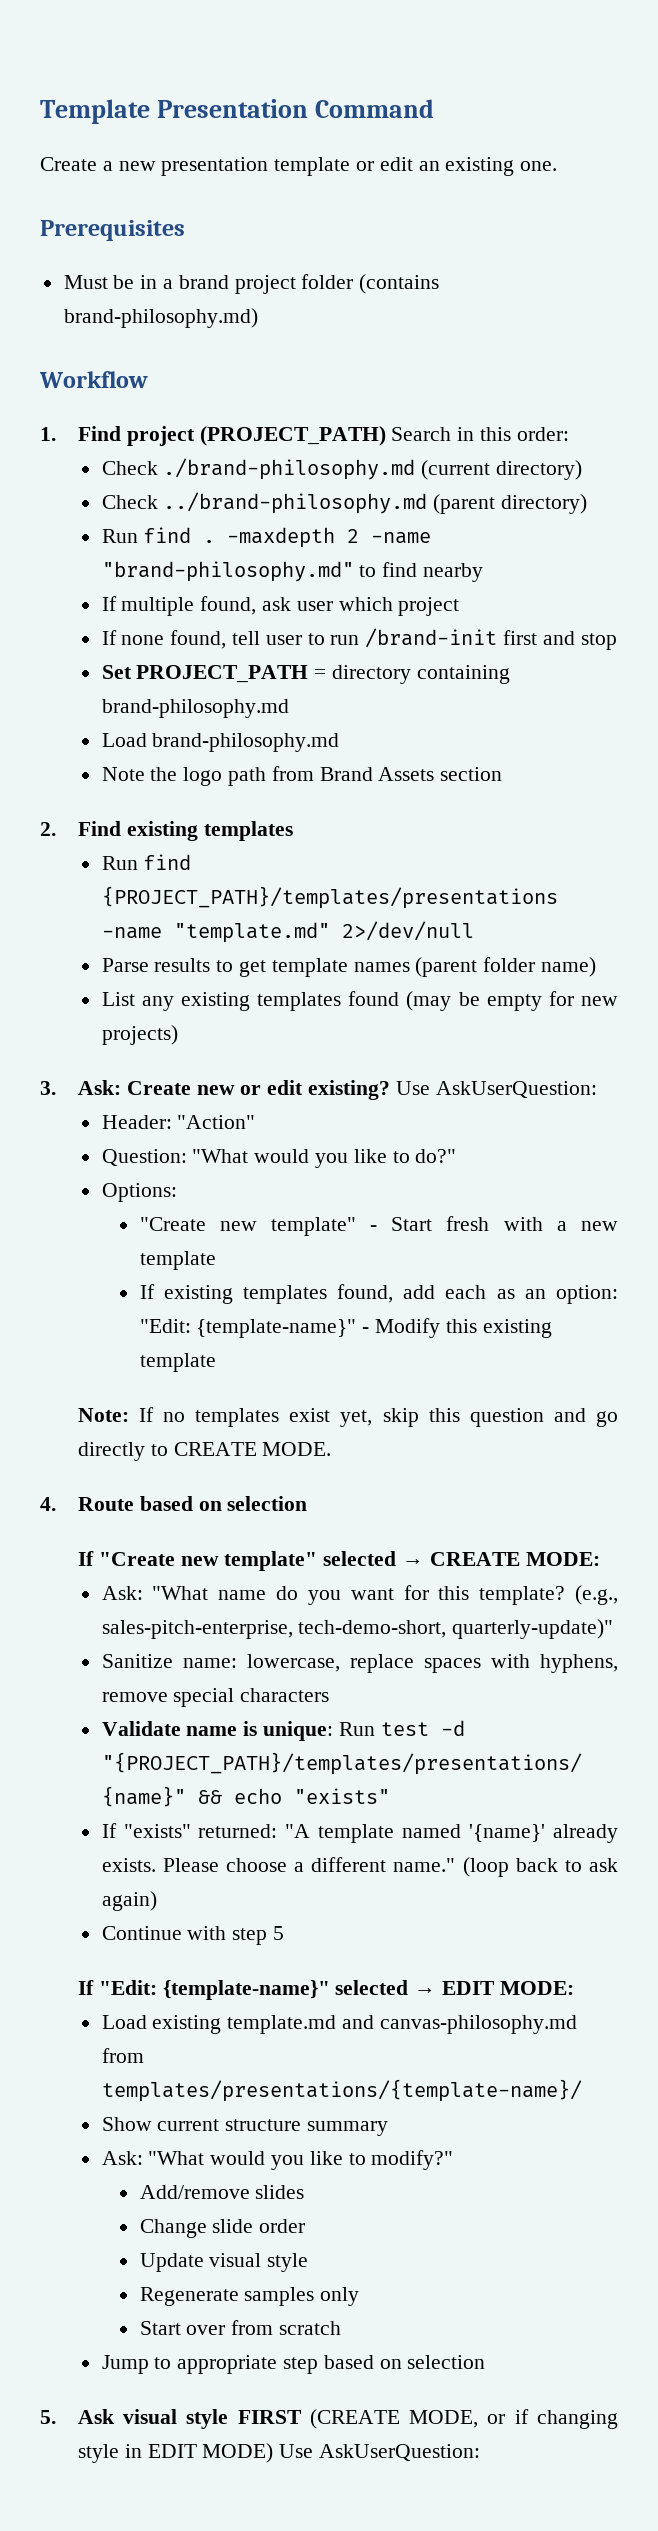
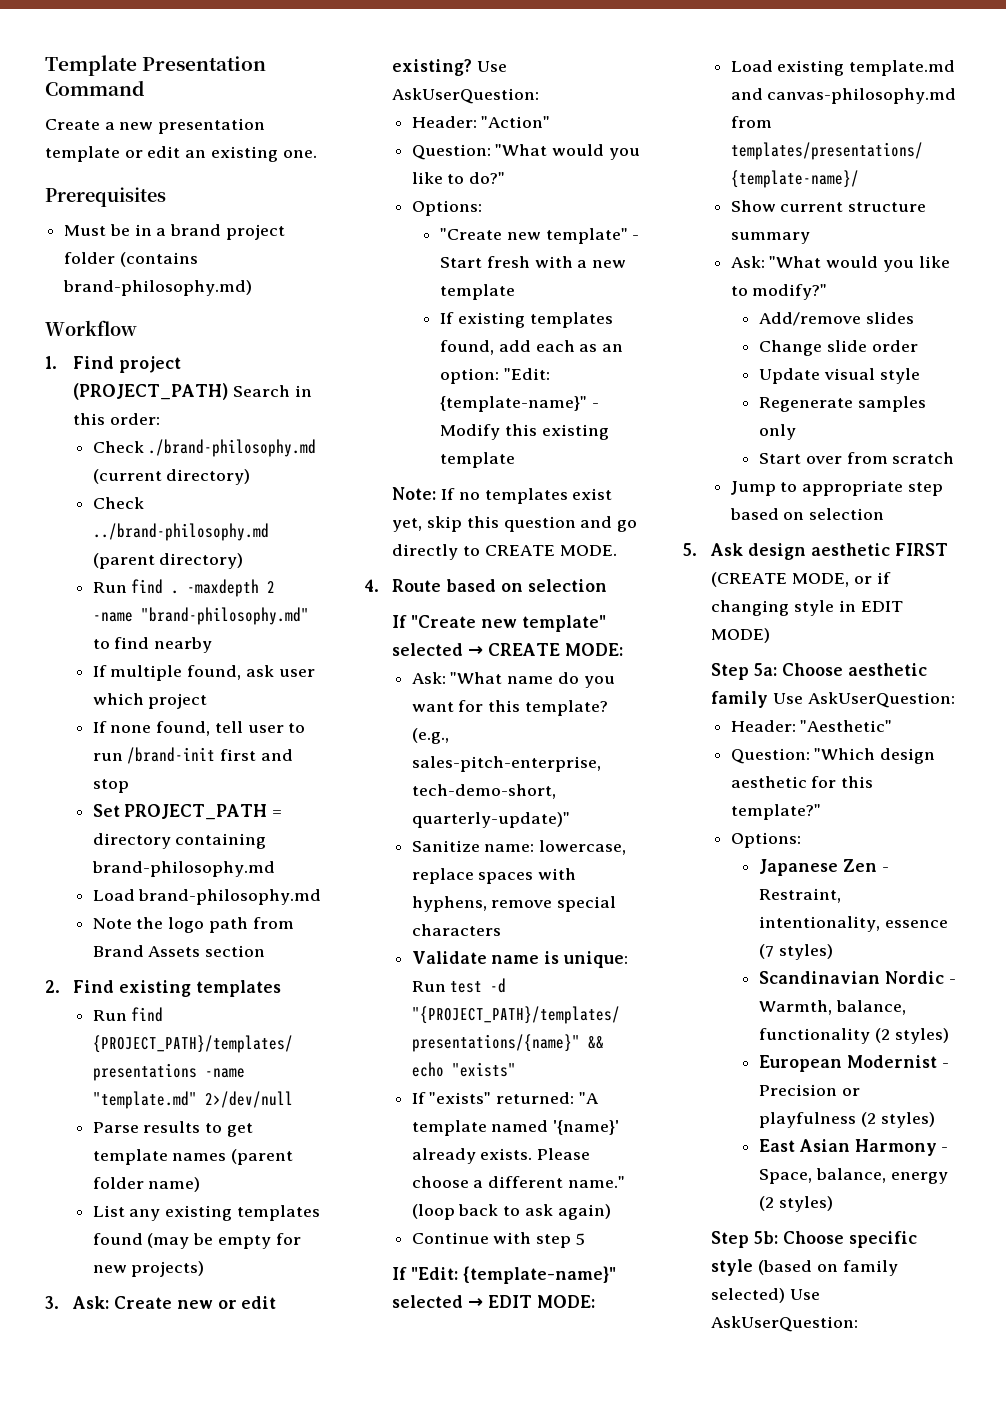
- 5. Ask visual style FIRST (CREATE MODE, or if changing style in EDIT MODE) Use AskUserQuestion:
+ 5. Ask design aesthetic FIRST (CREATE MODE, or if changing style in EDIT MODE)
+ Step 5a: Choose aesthetic family Use AskUserQuestion:
+ Header: "Aesthetic"
+ Question: "Which design aesthetic for this template?"
+ Options:
+ Japanese Zen - Restraint, intentionality, essence (7 styles)
+ Scandinavian Nordic - Warmth, balance, functionality (2 styles)
+ European Modernist - Precision or playfulness (2 styles)
+ East Asian Harmony - Space, balance, energy (2 styles)
+ Step 5b: Choose specific style (based on family selected) Use AskUserQuestion:

